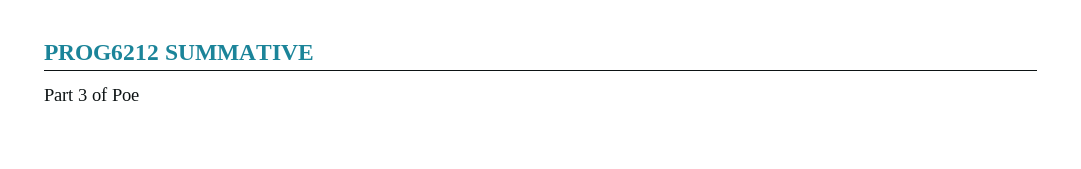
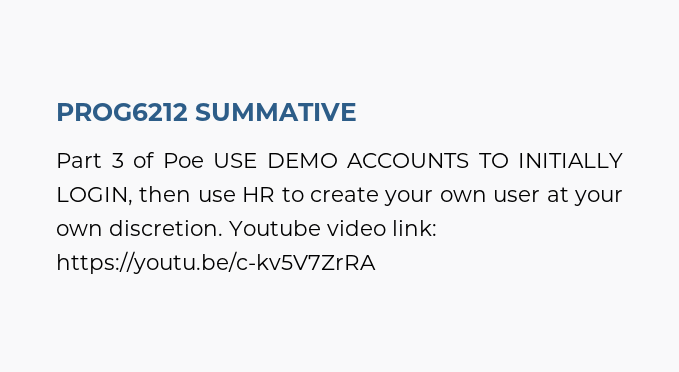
- Part 3 of Poe
+ Part 3 of Poe USE DEMO ACCOUNTS TO INITIALLY LOGIN, then use HR to create your own user at your own discretion. Youtube video link: https://youtu.be/c-kv5V7ZrRA

